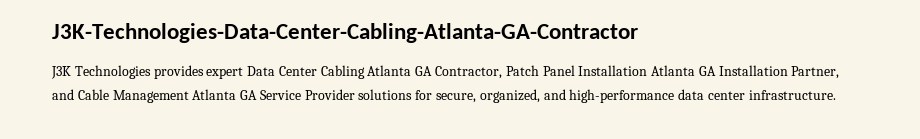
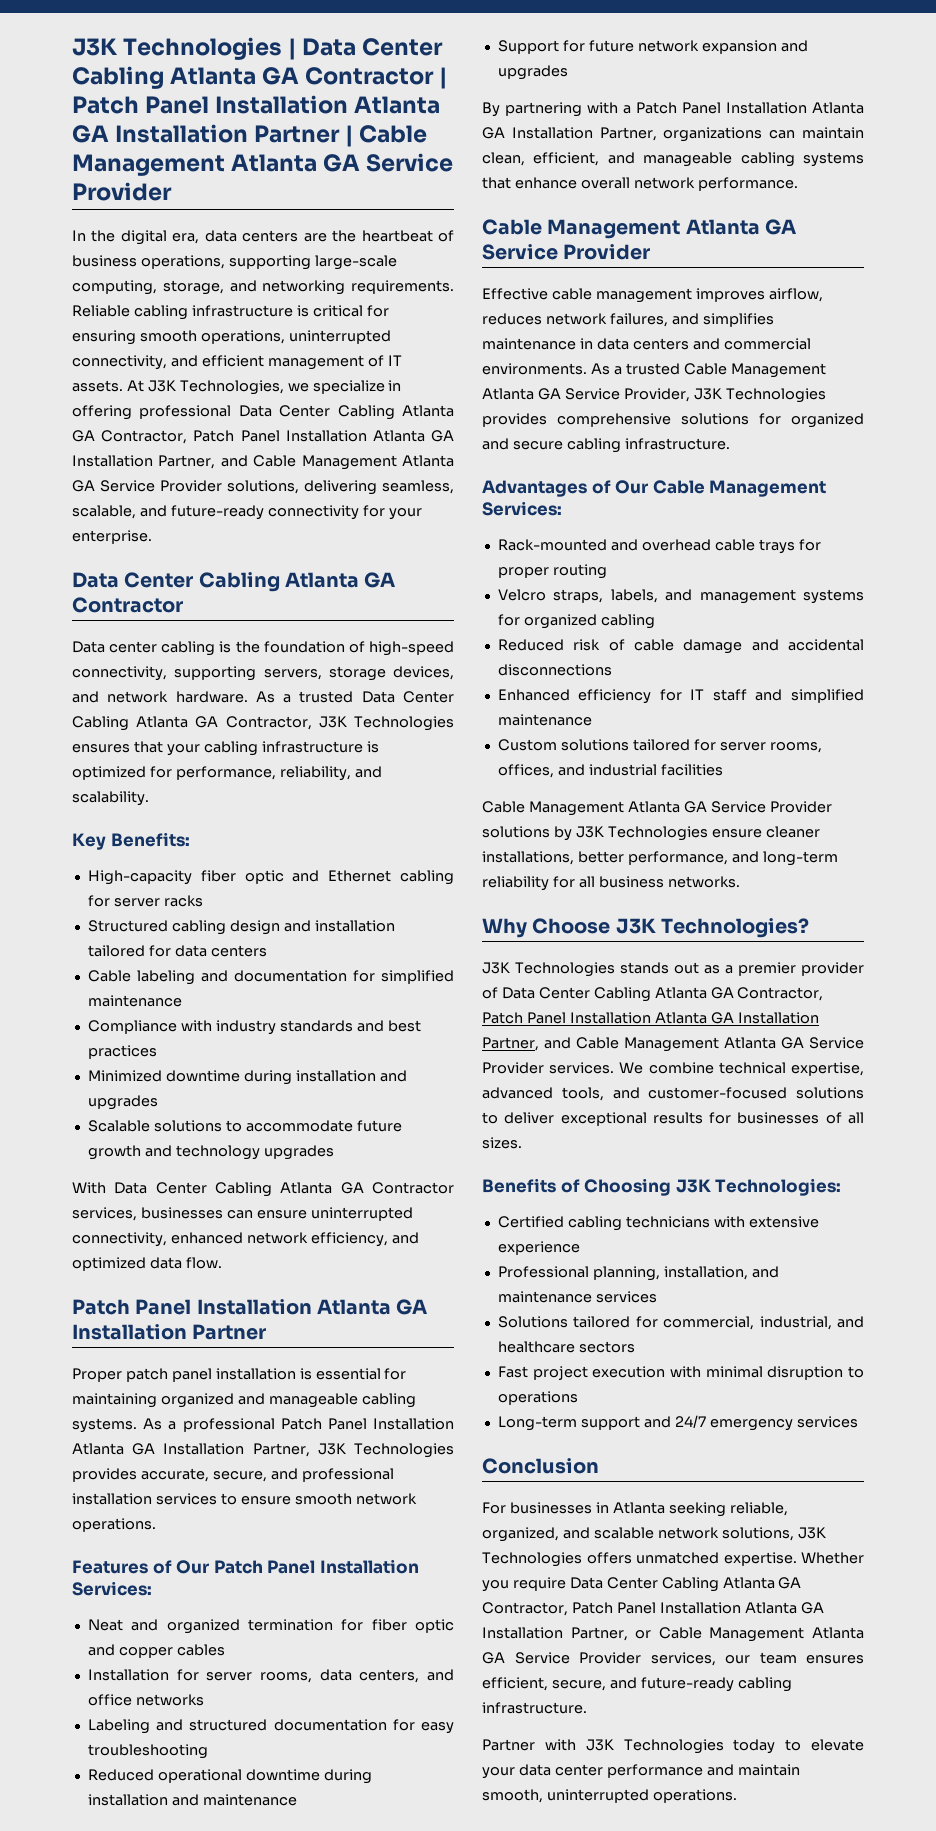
- J3K-Technologies-Data-Center-Cabling-Atlanta-GA-Contractor
- J3K Technologies provides expert Data Center Cabling Atlanta GA Contractor, Patch Panel Installation Atlanta GA Installation Partner, and Cable Management Atlanta GA Service Provider solutions for secure, organized, and high-performance data center infrastructure.
+ J3K Technologies | Data Center Cabling Atlanta GA Contractor | Patch Panel Installation Atlanta GA Installation Partner | Cable Management Atlanta GA Service Provider
+ In the digital era, data centers are the heartbeat of business operations, supporting large-scale computing, storage, and networking requirements. Reliable cabling infrastructure is critical for ensuring smooth operations, uninterrupted connectivity, and efficient management of IT assets. At J3K Technologies, we specialize in offering professional Data Center Cabling Atlanta GA Contractor, Patch Panel Installation Atlanta GA Installation Partner, and Cable Management Atlanta GA Service Provider solutions, delivering seamless, scalable, and future-ready connectivity for your enterprise.
+ Data Center Cabling Atlanta GA Contractor
+ Data center cabling is the foundation of high-speed connectivity, supporting servers, storage devices, and network hardware. As a trusted Data Center Cabling Atlanta GA Contractor, J3K Technologies ensures that your cabling infrastructure is optimized for performance, reliability, and scalability.
+ Key Benefits:
+ High-capacity fiber optic and Ethernet cabling for server racks
+ Structured cabling design and installation tailored for data centers
+ Cable labeling and documentation for simplified maintenance
+ Compliance with industry standards and best practices
+ Minimized downtime during installation and upgrades
+ Scalable solutions to accommodate future growth and technology upgrades
+ With Data Center Cabling Atlanta GA Contractor services, businesses can ensure uninterrupted connectivity, enhanced network efficiency, and optimized data flow.
+ Patch Panel Installation Atlanta GA Installation Partner
+ Proper patch panel installation is essential for maintaining organized and manageable cabling systems. As a professional Patch Panel Installation Atlanta GA Installation Partner, J3K Technologies provides accurate, secure, and professional installation services to ensure smooth network operations.
+ Features of Our Patch Panel Installation Services:
+ Neat and organized termination for fiber optic and copper cables
+ Installation for server rooms, data centers, and office networks
+ Labeling and structured documentation for easy troubleshooting
+ Reduced operational downtime during installation and maintenance
+ Support for future network expansion and upgrades
+ By partnering with a Patch Panel Installation Atlanta GA Installation Partner, organizations can maintain clean, efficient, and manageable cabling systems that enhance overall network performance.
+ Cable Management Atlanta GA Service Provider
+ Effective cable management improves airflow, reduces network failures, and simplifies maintenance in data centers and commercial environments. As a trusted Cable Management Atlanta GA Service Provider, J3K Technologies provides comprehensive solutions for organized and secure cabling infrastructure.
+ Advantages of Our Cable Management Services:
+ Rack-mounted and overhead cable trays for proper routing
+ Velcro straps, labels, and management systems for organized cabling
+ Reduced risk of cable damage and accidental disconnections
+ Enhanced efficiency for IT staff and simplified maintenance
+ Custom solutions tailored for server rooms, offices, and industrial facilities
+ Cable Management Atlanta GA Service Provider solutions by J3K Technologies ensure cleaner installations, better performance, and long-term reliability for all business networks.
+ Why Choose J3K Technologies?
+ J3K Technologies stands out as a premier provider of Data Center Cabling Atlanta GA Contractor, Patch Panel Installation Atlanta GA Installation Partner, and Cable Management Atlanta GA Service Provider services. We combine technical expertise, advanced tools, and customer-focused solutions to deliver exceptional results for businesses of all sizes.
+ Benefits of Choosing J3K Technologies:
+ Certified cabling technicians with extensive experience
+ Professional planning, installation, and maintenance services
+ Solutions tailored for commercial, industrial, and healthcare sectors
+ Fast project execution with minimal disruption to operations
+ Long-term support and 24/7 emergency services
+ Conclusion
+ For businesses in Atlanta seeking reliable, organized, and scalable network solutions, J3K Technologies offers unmatched expertise. Whether you require Data Center Cabling Atlanta GA Contractor, Patch Panel Installation Atlanta GA Installation Partner, or Cable Management Atlanta GA Service Provider services, our team ensures efficient, secure, and future-ready cabling infrastructure.
+ Partner with J3K Technologies today to elevate your data center performance and maintain smooth, uninterrupted operations.

